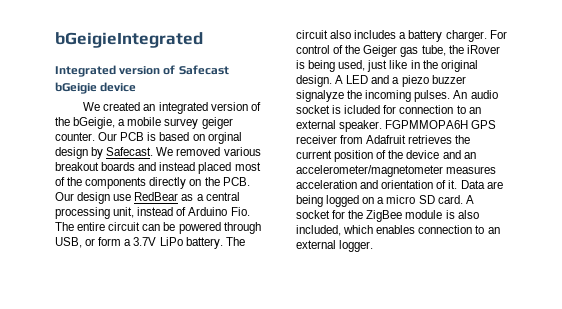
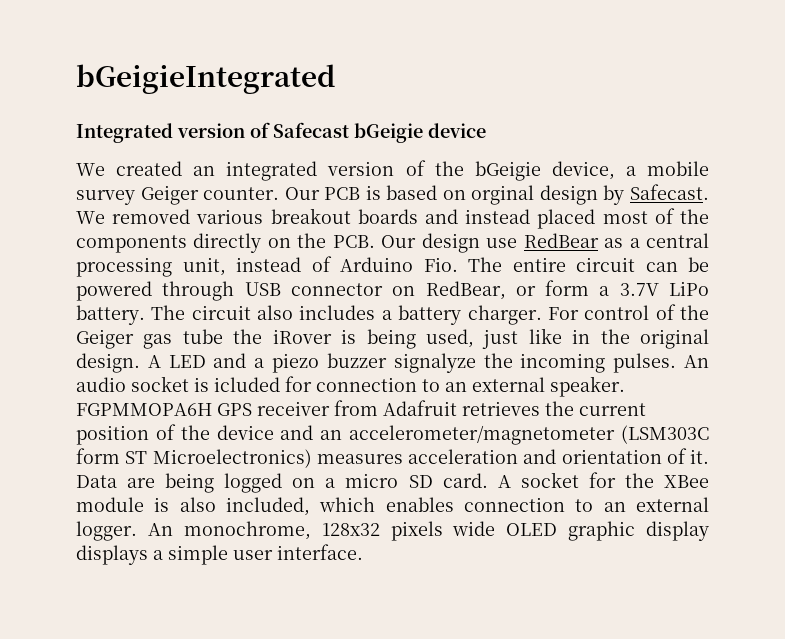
- We created an integrated version of the bGeigie, a mobile survey geiger counter.
+ We created an integrated version of the bGeigie device, a mobile survey Geiger counter.
- We removed various breakout boards and instead placed most of the components directly on the PCB. Our design use RedBear as a central processing unit, instead of Arduino Fio. The entire circuit can be powered through USB, or form a 3.7V LiPo battery.
+ We removed various breakout boards and instead placed most of the components directly on the PCB. Our design use RedBear as a central processing unit, instead of Arduino Fio. The entire circuit can be powered through USB connector on RedBear, or form a 3.7V LiPo battery.
- For control of the Geiger gas tube, the iRover is being used, just like in the original design.
+ For control of the Geiger gas tube the iRover is being used, just like in the original design.
- FGPMMOPA6H GPS receiver from Adafruit retrieves the current position of the device and an accelerometer/magnetometer measures acceleration and orientation of it.
+ FGPMMOPA6H GPS receiver from Adafruit retrieves the current position of the device and an accelerometer/magnetometer (LSM303C form ST Microelectronics) measures acceleration and orientation of it.
- A socket for the ZigBee module is also included, which enables connection to an external logger.
+ A socket for the XBee module is also included, which enables connection to an external logger.
+ An monochrome, 128x32 pixels wide OLED graphic display displays a simple user interface.

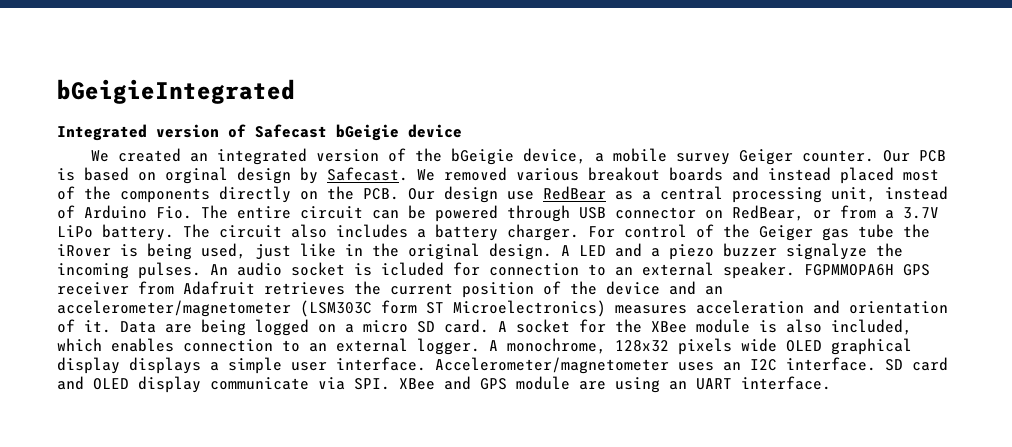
- We removed various breakout boards and instead placed most of the components directly on the PCB. Our design use RedBear as a central processing unit, instead of Arduino Fio. The entire circuit can be powered through USB connector on RedBear, or form a 3.7V LiPo battery.
+ We removed various breakout boards and instead placed most of the components directly on the PCB. Our design use RedBear as a central processing unit, instead of Arduino Fio. The entire circuit can be powered through USB connector on RedBear, or from a 3.7V LiPo battery.
- An monochrome, 128x32 pixels wide OLED graphic display displays a simple user interface.
+ A monochrome, 128x32 pixels wide OLED graphical display displays a simple user interface.
+ Accelerometer/magnetometer uses an I2C interface. SD card and OLED display communicate via SPI. XBee and GPS module are using an UART interface.

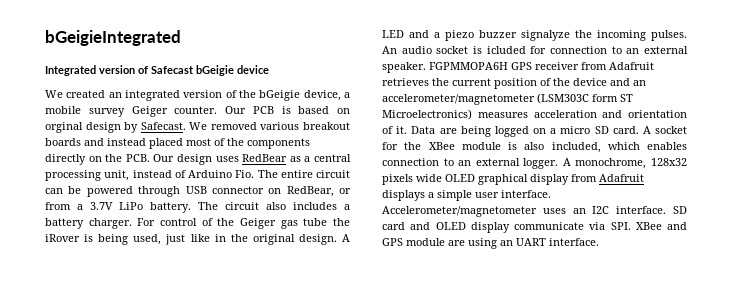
- We removed various breakout boards and instead placed most of the components directly on the PCB. Our design use RedBear as a central processing unit, instead of Arduino Fio. The entire circuit can be powered through USB connector on RedBear, or from a 3.7V LiPo battery.
+ We removed various breakout boards and instead placed most of the components directly on the PCB. Our design uses RedBear as a central processing unit, instead of Arduino Fio. The entire circuit can be powered through USB connector on RedBear, or from a 3.7V LiPo battery.
- A monochrome, 128x32 pixels wide OLED graphical display displays a simple user interface.
+ A monochrome, 128x32 pixels wide OLED graphical display from Adafruit displays a simple user interface.

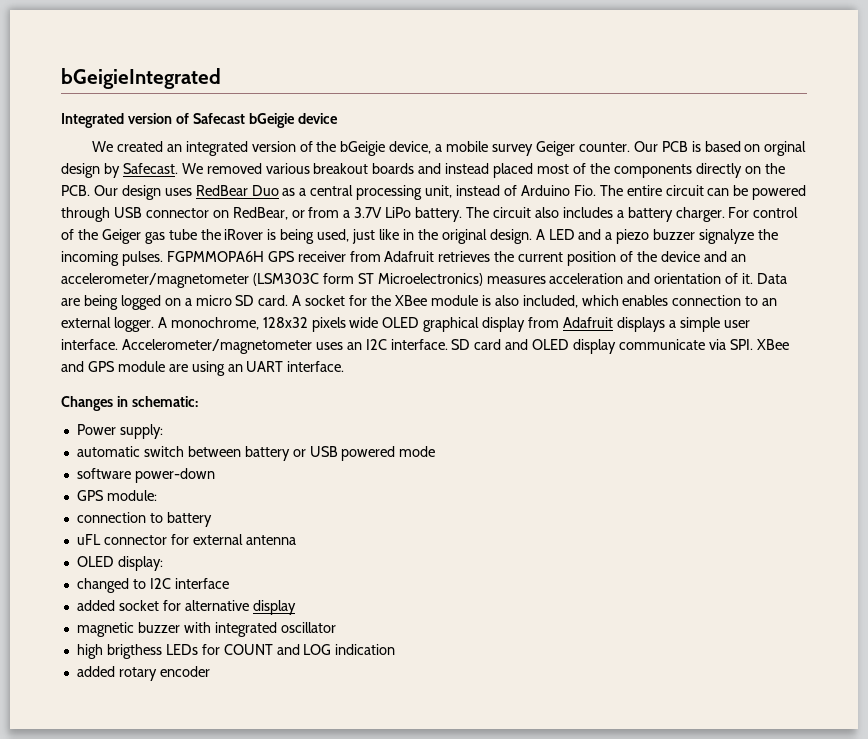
- We removed various breakout boards and instead placed most of the components directly on the PCB. Our design uses RedBear as a central processing unit, instead of Arduino Fio. The entire circuit can be powered through USB connector on RedBear, or from a 3.7V LiPo battery.
+ We removed various breakout boards and instead placed most of the components directly on the PCB. Our design uses RedBear Duo as a central processing unit, instead of Arduino Fio. The entire circuit can be powered through USB connector on RedBear, or from a 3.7V LiPo battery.
- An audio socket is icluded for connection to an external speaker.
+ Changes in schematic:
+ Power supply:
+ automatic switch between battery or USB powered mode
+ software power-down
+ GPS module:
+ connection to battery
+ uFL connector for external antenna
+ OLED display:
+ changed to I2C interface
+ added socket for alternative display
+ magnetic buzzer with integrated oscillator
+ high brigthess LEDs for COUNT and LOG indication
+ added rotary encoder

